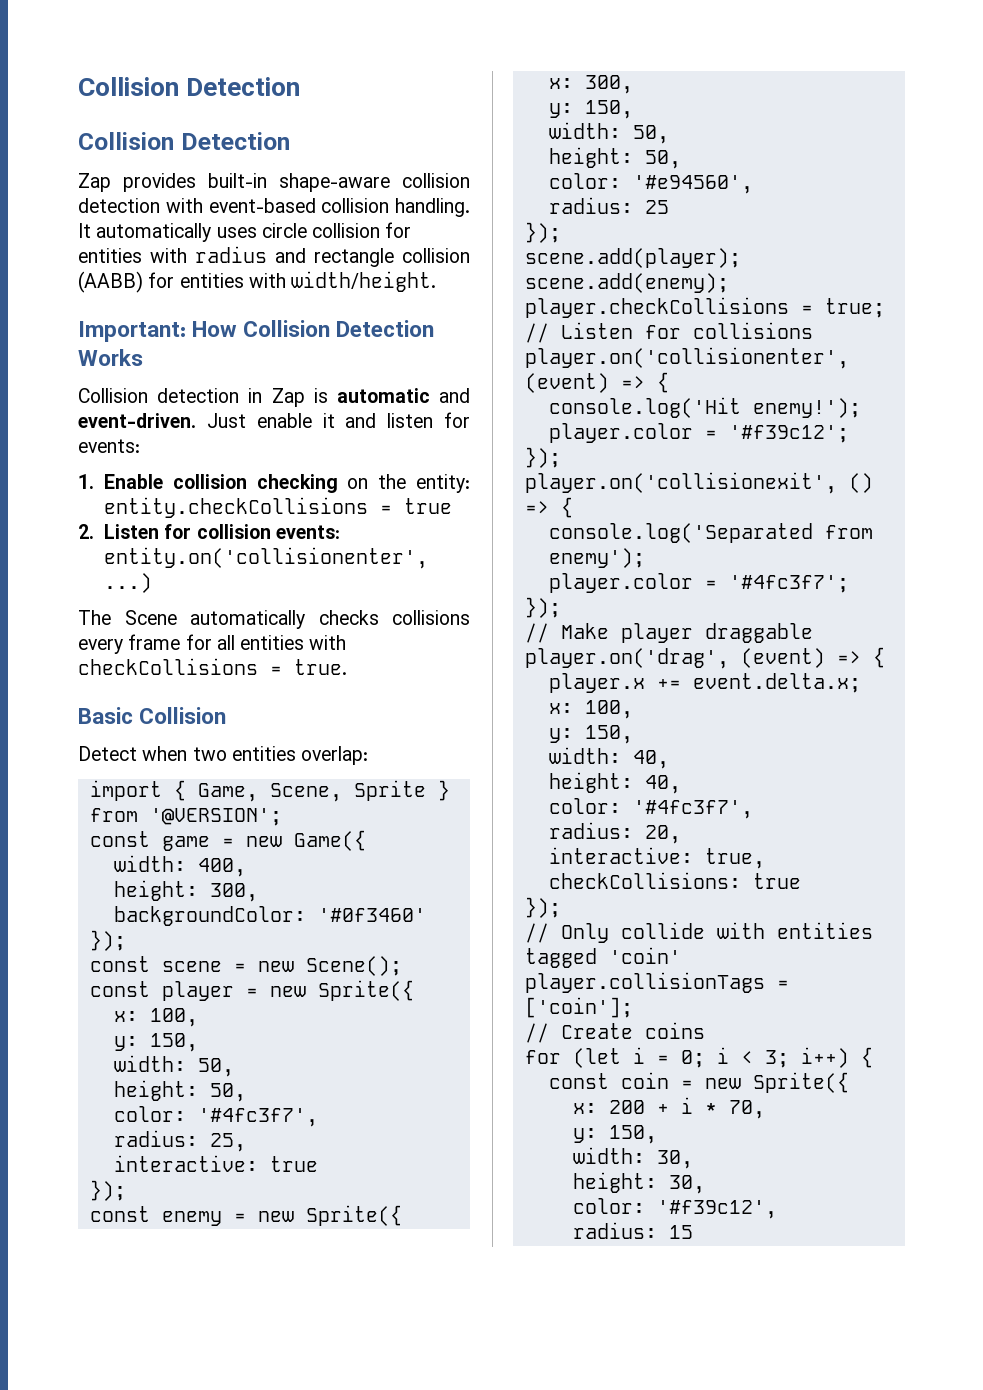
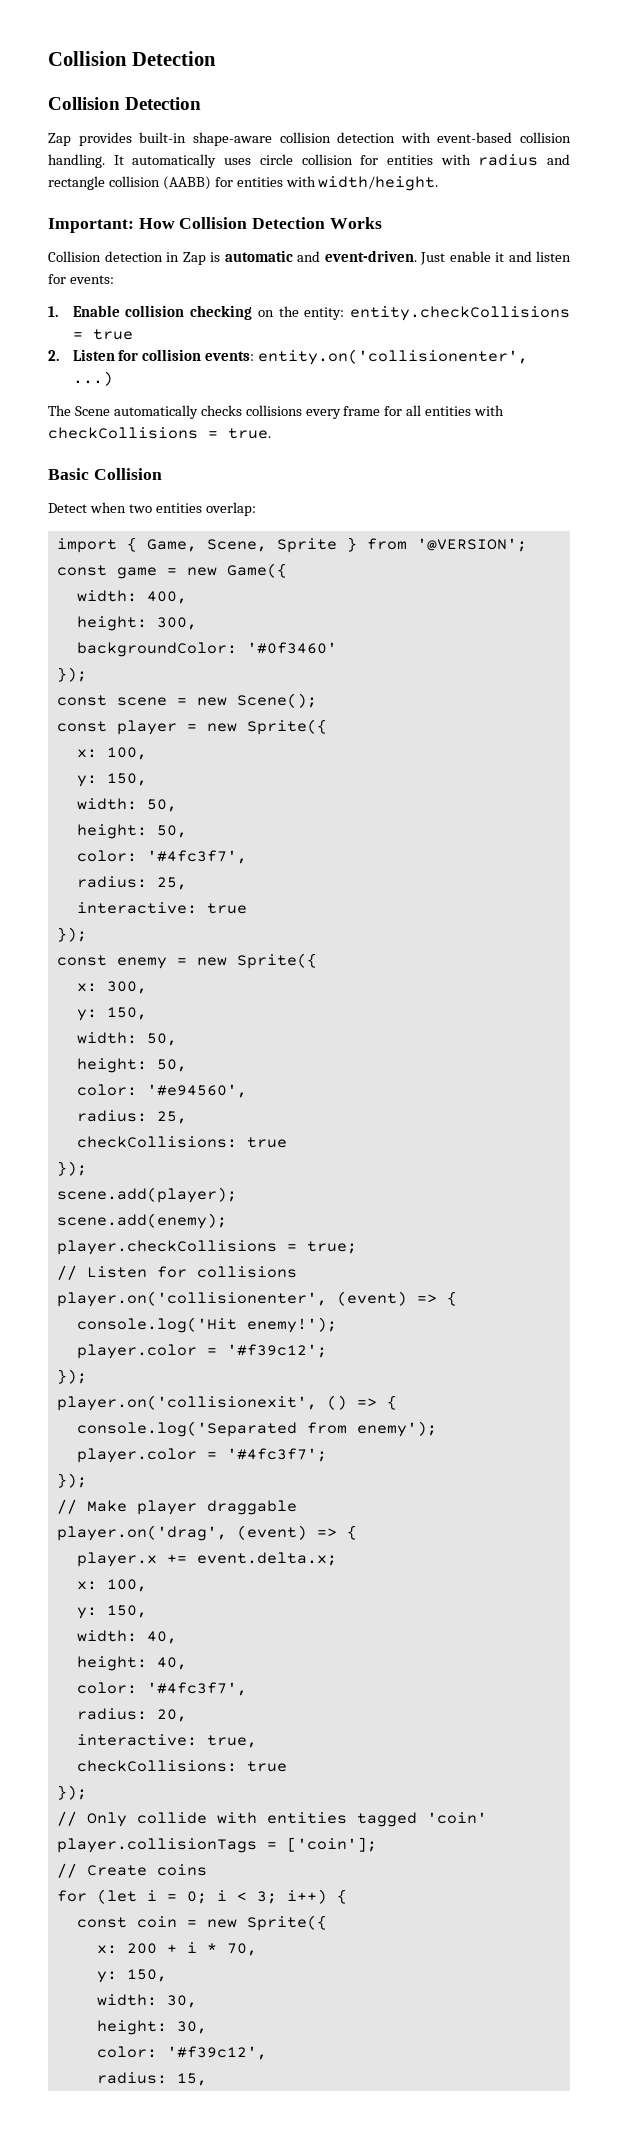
  color: '#e94560',
- radius: 25
+ radius: 25,
+ checkCollisions: true
- radius: 15
+ radius: 15,

